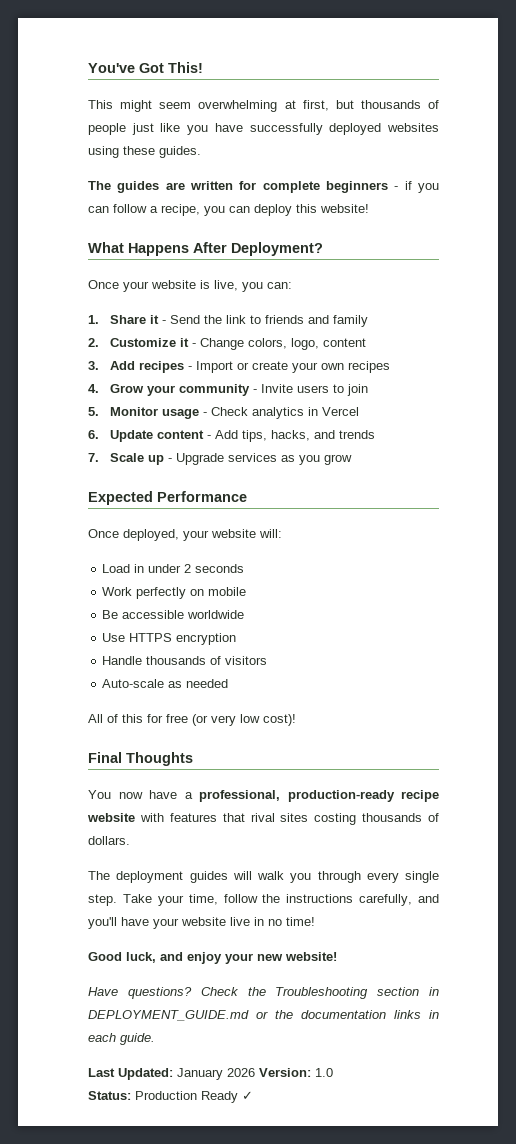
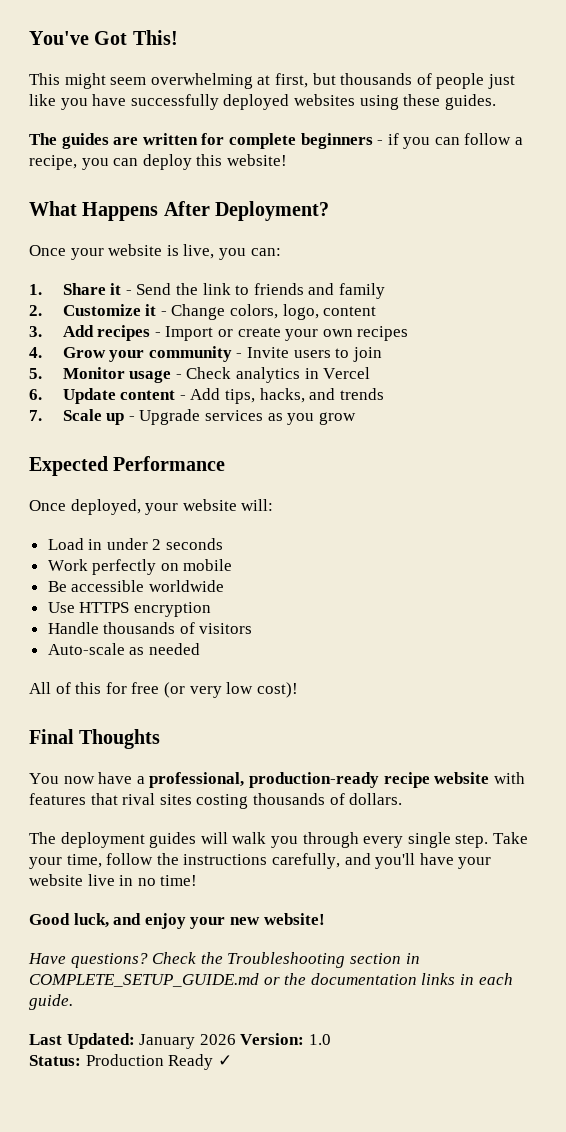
- Check the Troubleshooting section in DEPLOYMENT_GUIDE.md or the documentation links in each guide.
+ Check the Troubleshooting section in COMPLETE_SETUP_GUIDE.md or the documentation links in each guide.

